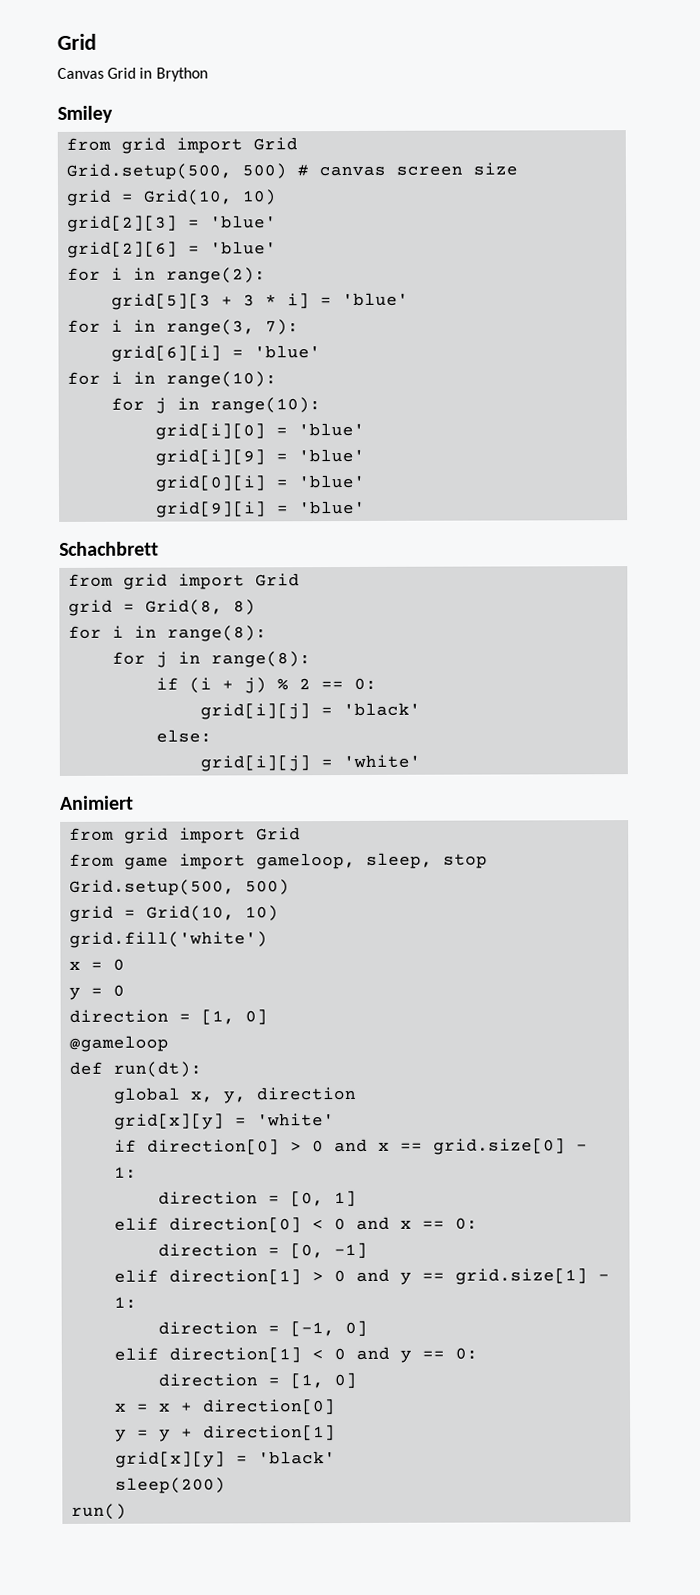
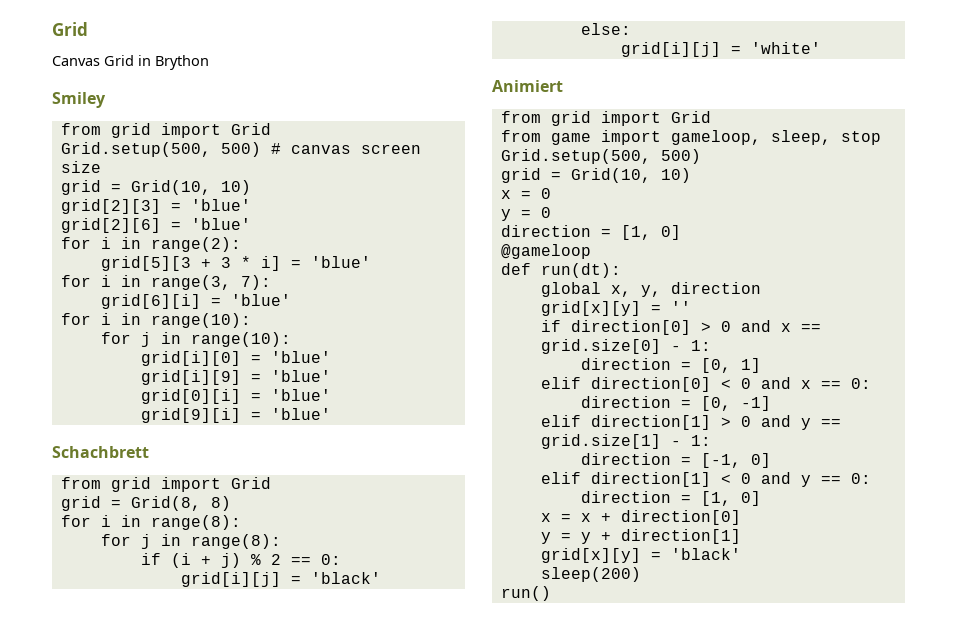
- grid.fill('white')
- grid[x][y] = 'white'
+ grid[x][y] = ''

